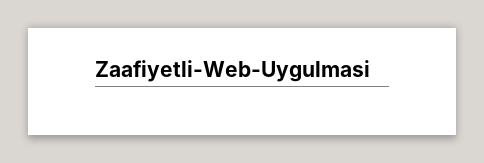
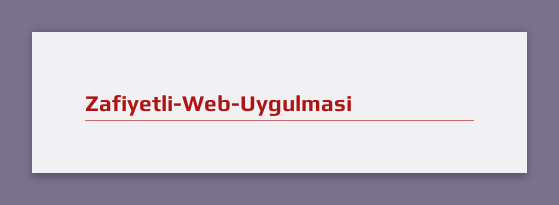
- Zaafiyetli-Web-Uygulmasi
+ Zafiyetli-Web-Uygulmasi

